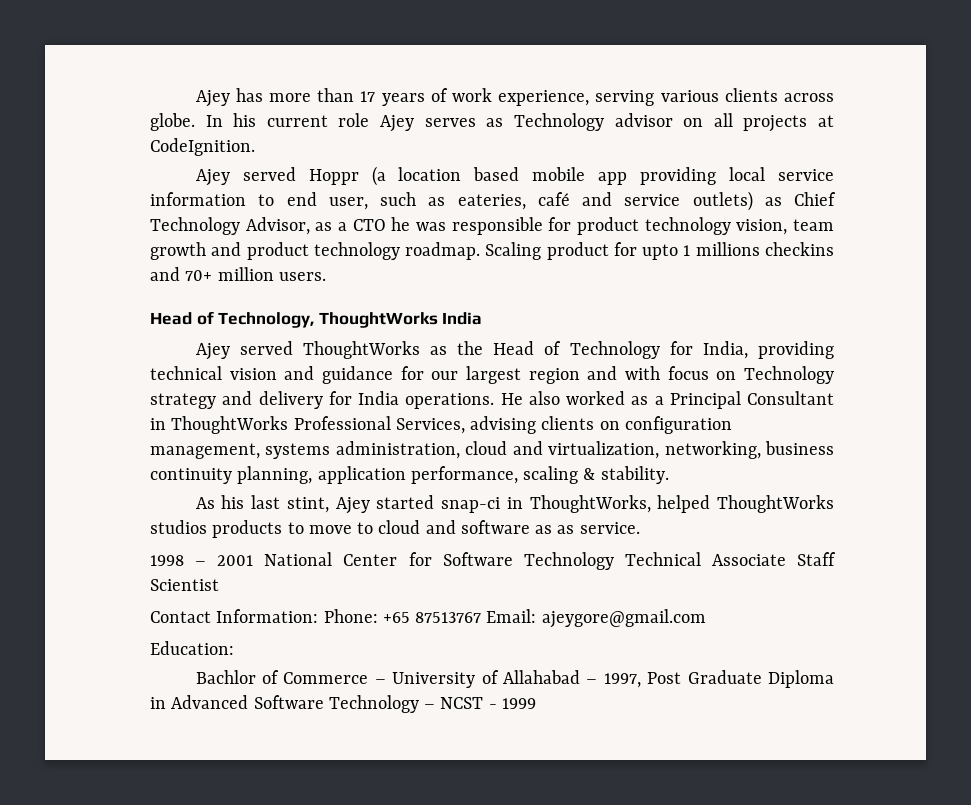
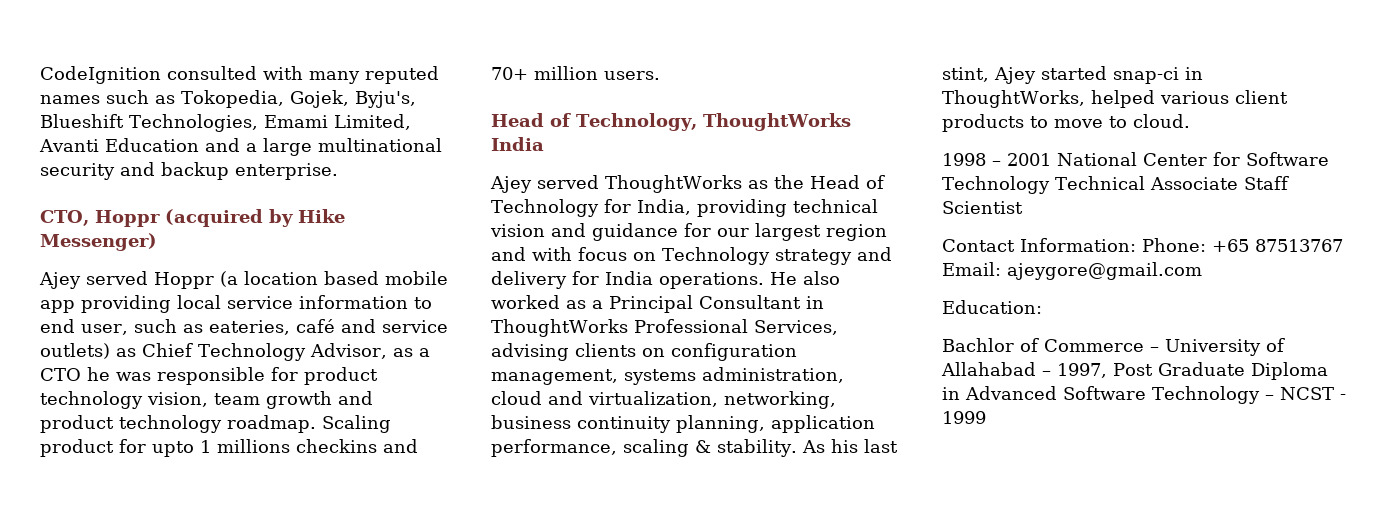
- Ajey has more than 17 years of work experience, serving various clients across globe. In his current role Ajey serves as Technology advisor on all projects at CodeIgnition.
+ CodeIgnition consulted with many reputed names such as Tokopedia, Gojek, Byju's, Blueshift Technologies, Emami Limited, Avanti Education and a large multinational security and backup enterprise.
+ CTO, Hoppr (acquired by Hike Messenger)
- He also worked as a Principal Consultant in ThoughtWorks Professional Services, advising clients on configuration management, systems administration, cloud and virtualization, networking, business continuity planning, application performance, scaling & stability.
- As his last stint, Ajey started snap-ci in ThoughtWorks, helped ThoughtWorks studios products to move to cloud and software as as service.
+ He also worked as a Principal Consultant in ThoughtWorks Professional Services, advising clients on configuration management, systems administration, cloud and virtualization, networking, business continuity planning, application performance, scaling & stability. As his last stint, Ajey started snap-ci in ThoughtWorks, helped various client products to move to cloud.

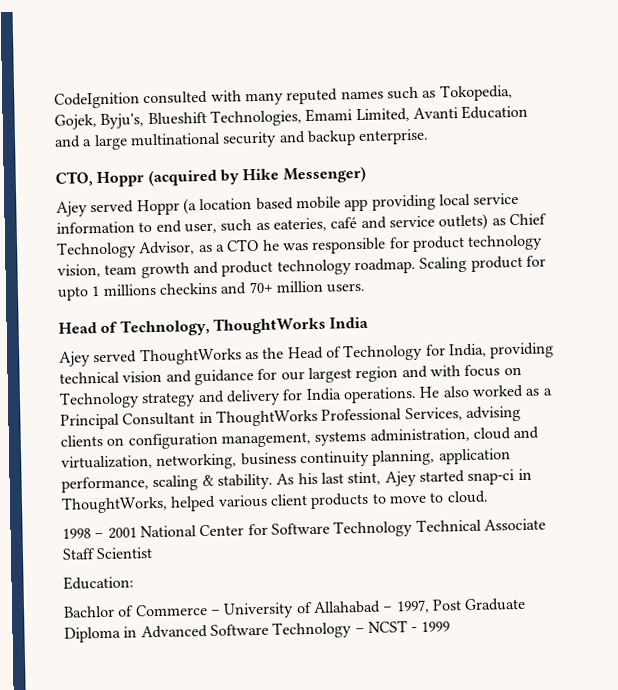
- Contact Information: Phone: +65 87513767 Email: ajeygore@gmail.com

